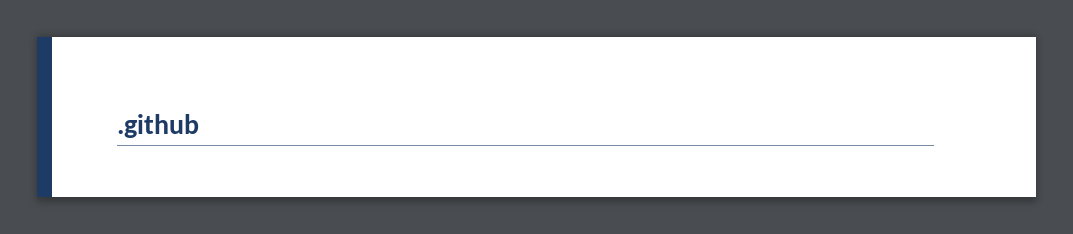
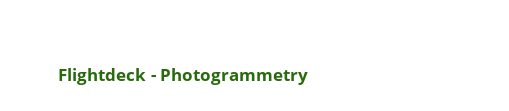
- .github
+ Flightdeck - Photogrammetry

